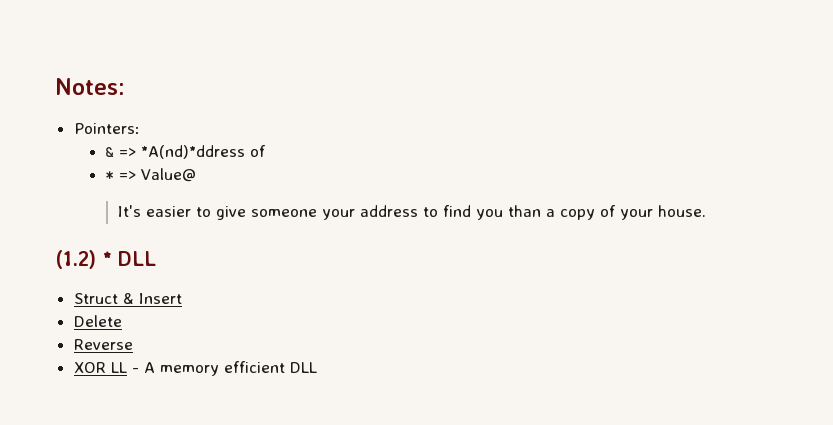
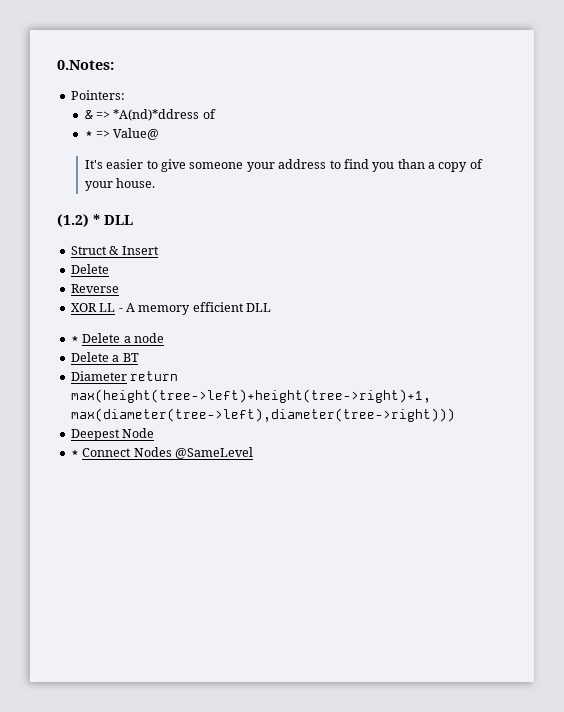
- Notes:
+ 0.Notes:
+ * Delete a node
+ Delete a BT
+ Diameter return max(height(tree->left)+height(tree->right)+1, max(diameter(tree->left),diameter(tree->right)))
+ Deepest Node
+ * Connect Nodes @SameLevel

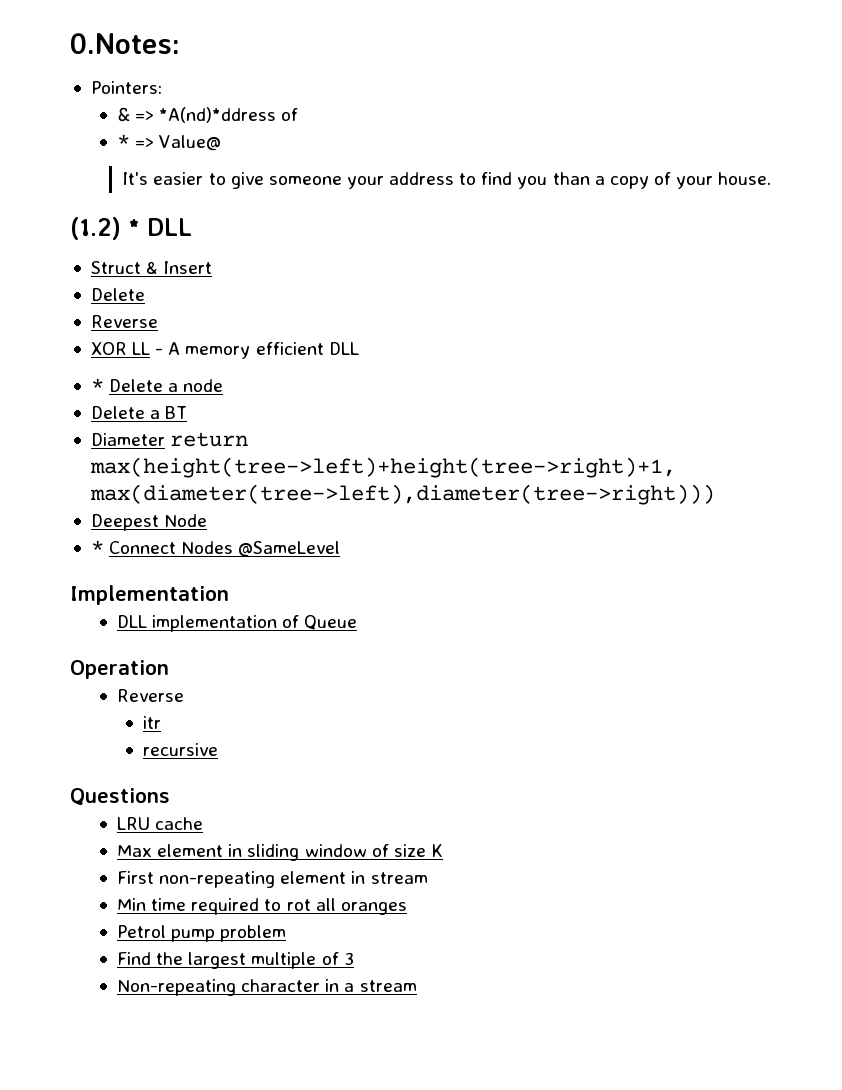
+ Implementation
+ DLL implementation of Queue
+ Operation
+ Reverse
+ itr
+ recursive
+ Questions
+ LRU cache
+ Max element in sliding window of size K
+ First non-repeating element in stream
+ Min time required to rot all oranges
+ Petrol pump problem
+ Find the largest multiple of 3
+ Non-repeating character in a stream

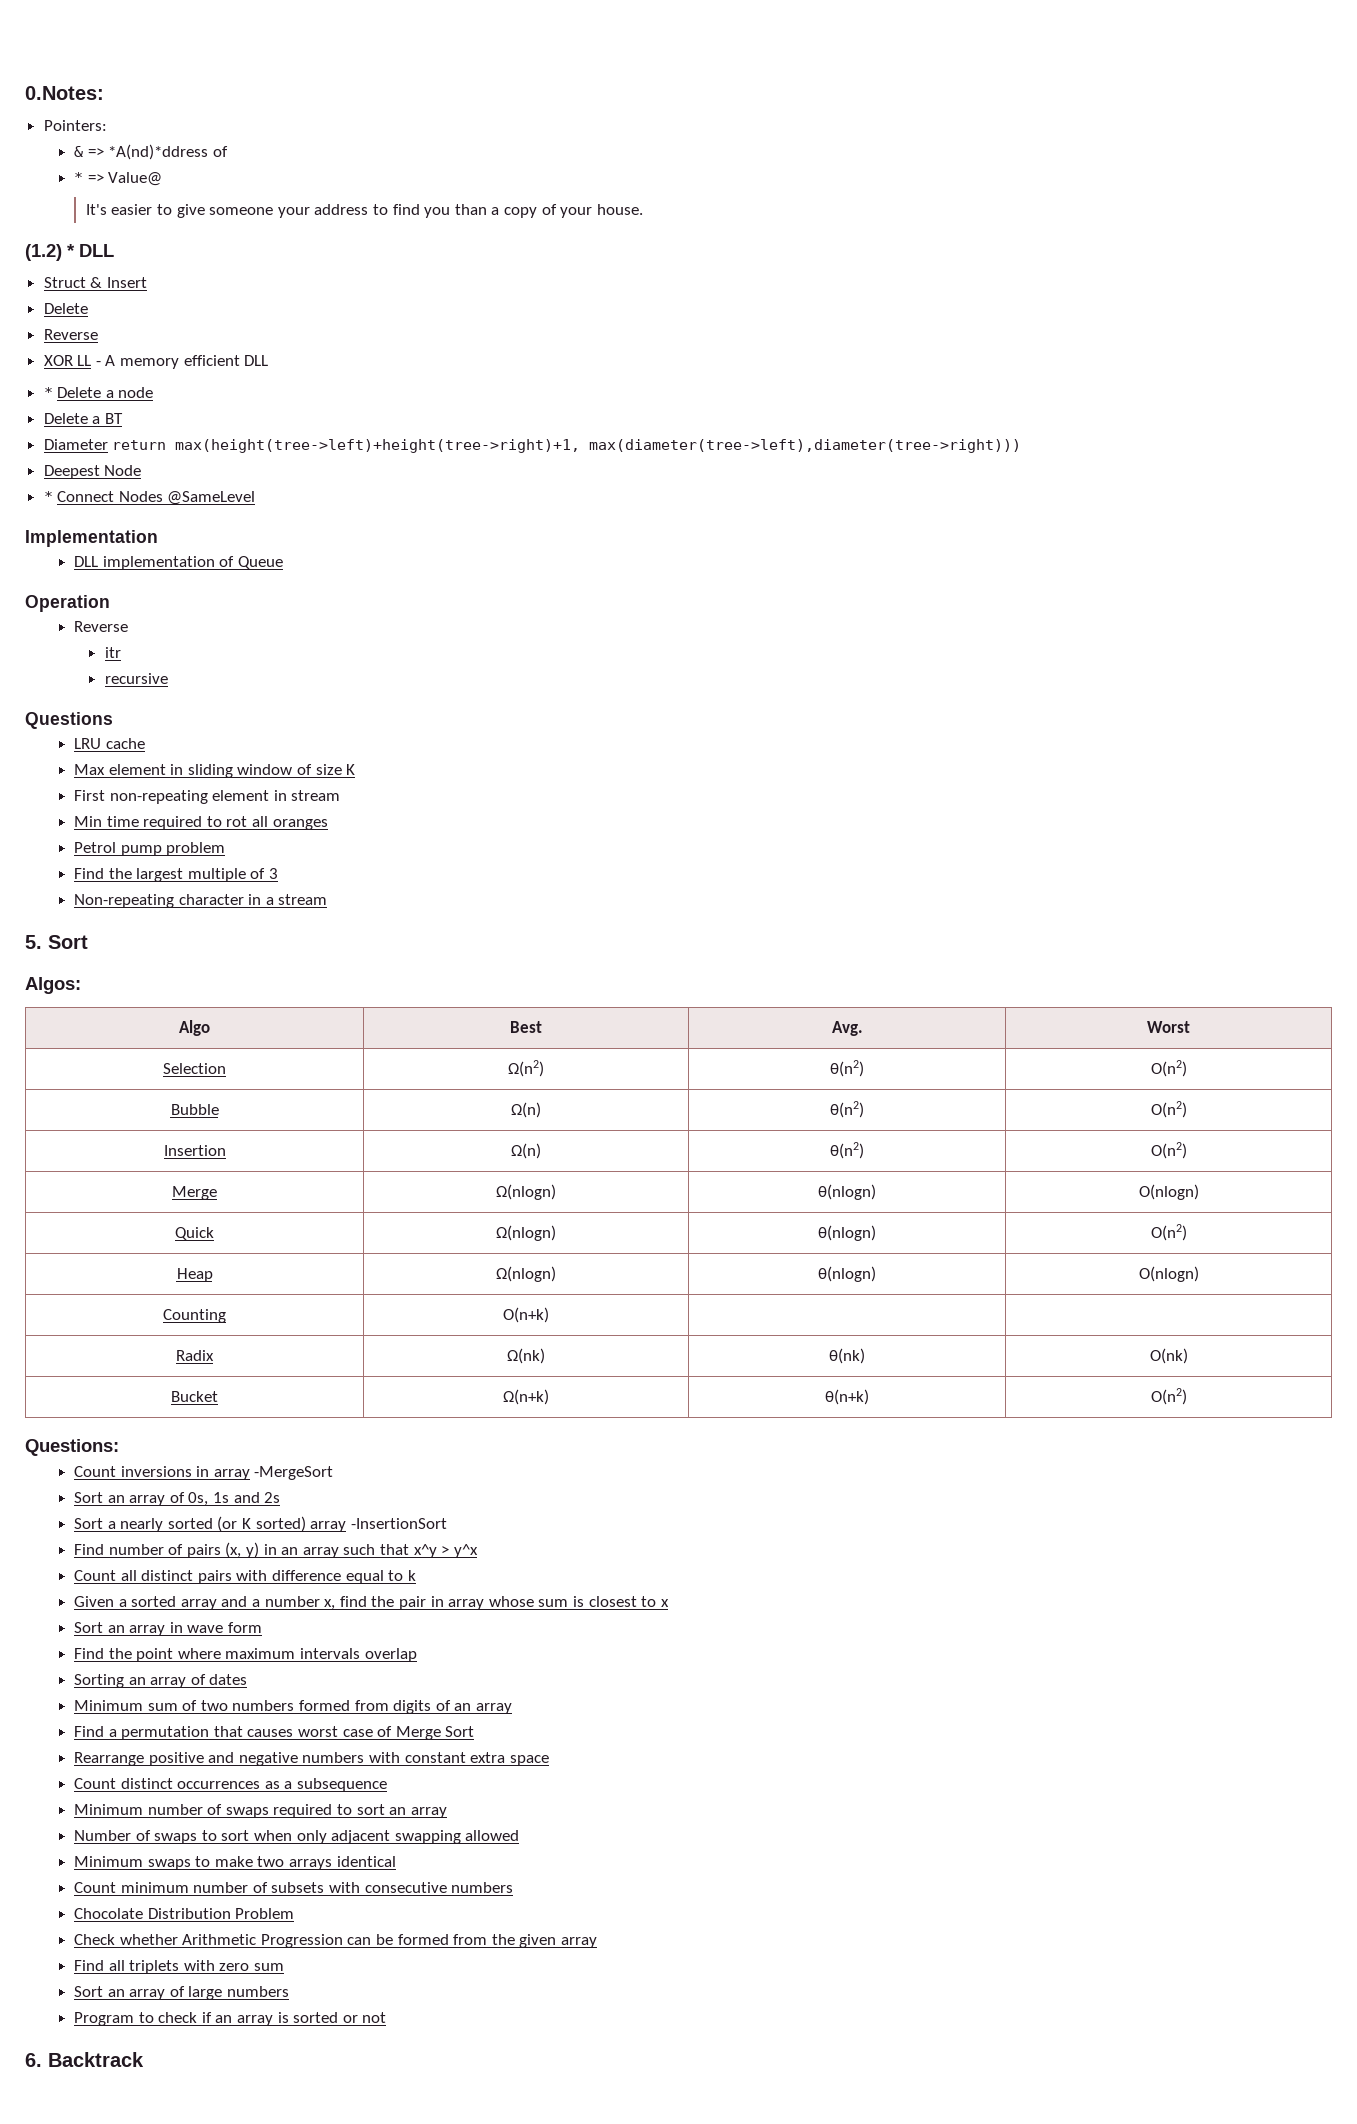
+ 5. Sort
+ Algos:
+ Algo | Best | Avg. | Worst
+ Selection | Ω(n2) | θ(n2) | O(n2)
+ Bubble | Ω(n) | θ(n2) | O(n2)
+ Insertion | Ω(n) | θ(n2) | O(n2)
+ Merge | Ω(nlogn) | θ(nlogn) | O(nlogn)
+ Quick | Ω(nlogn) | θ(nlogn) | O(n2)
+ Heap | Ω(nlogn) | θ(nlogn) | O(nlogn)
+ Counting | O(n+k) | |
+ Radix | Ω(nk) | θ(nk) | O(nk)
+ Bucket | Ω(n+k) | θ(n+k) | O(n2)
+ Questions:
+ Count inversions in array -MergeSort
+ Sort an array of 0s, 1s and 2s
+ Sort a nearly sorted (or K sorted) array -InsertionSort
+ Find number of pairs (x, y) in an array such that x^y > y^x
+ Count all distinct pairs with difference equal to k
+ Given a sorted array and a number x, find the pair in array whose sum is closest to x
+ Sort an array in wave form
+ Find the point where maximum intervals overlap
+ Sorting an array of dates
+ Minimum sum of two numbers formed from digits of an array
+ Find a permutation that causes worst case of Merge Sort
+ Rearrange positive and negative numbers with constant extra space
+ Count distinct occurrences as a subsequence
+ Minimum number of swaps required to sort an array
+ Number of swaps to sort when only adjacent swapping allowed
+ Minimum swaps to make two arrays identical
+ Count minimum number of subsets with consecutive numbers
+ Chocolate Distribution Problem
+ Check whether Arithmetic Progression can be formed from the given array
+ Find all triplets with zero sum
+ Sort an array of large numbers
+ Program to check if an array is sorted or not
+ 6. Backtrack

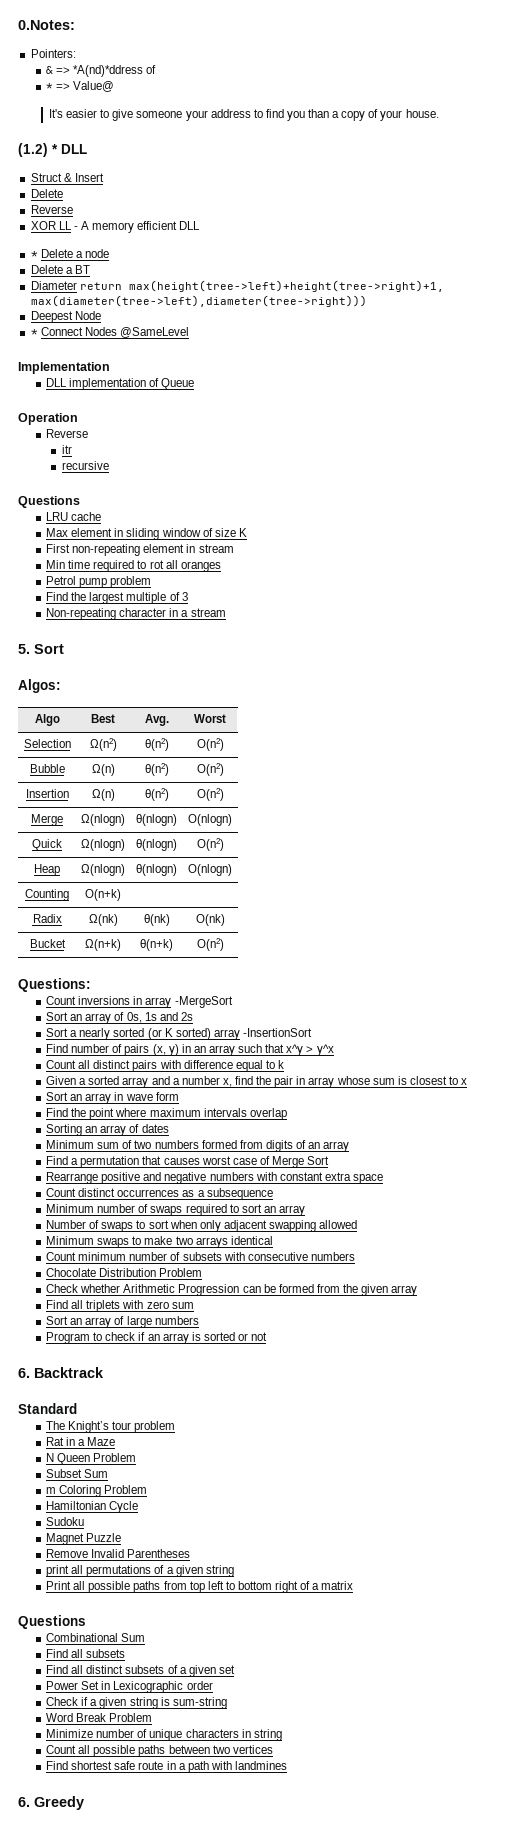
+ Standard
+ The Knight’s tour problem
+ Rat in a Maze
+ N Queen Problem
+ Subset Sum
+ m Coloring Problem
+ Hamiltonian Cycle
+ Sudoku
+ Magnet Puzzle
+ Remove Invalid Parentheses
+ print all permutations of a given string
+ Print all possible paths from top left to bottom right of a matrix
+ Questions
+ Combinational Sum
+ Find all subsets
+ Find all distinct subsets of a given set
+ Power Set in Lexicographic order
+ Check if a given string is sum-string
+ Word Break Problem
+ Minimize number of unique characters in string
+ Count all possible paths between two vertices
+ Find shortest safe route in a path with landmines
+ 6. Greedy

